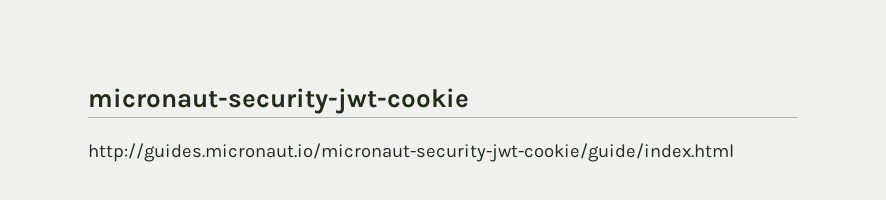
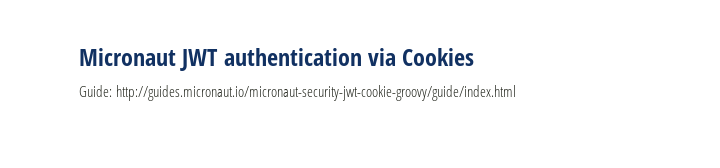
- micronaut-security-jwt-cookie
- http://guides.micronaut.io/micronaut-security-jwt-cookie/guide/index.html
+ Micronaut JWT authentication via Cookies
+ Guide: http://guides.micronaut.io/micronaut-security-jwt-cookie-groovy/guide/index.html

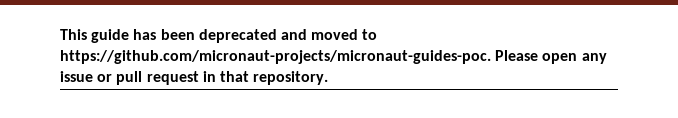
- Micronaut JWT authentication via Cookies
- Guide: http://guides.micronaut.io/micronaut-security-jwt-cookie-groovy/guide/index.html
+ This guide has been deprecated and moved to https://github.com/micronaut-projects/micronaut-guides-poc. Please open any issue or pull request in that repository.

